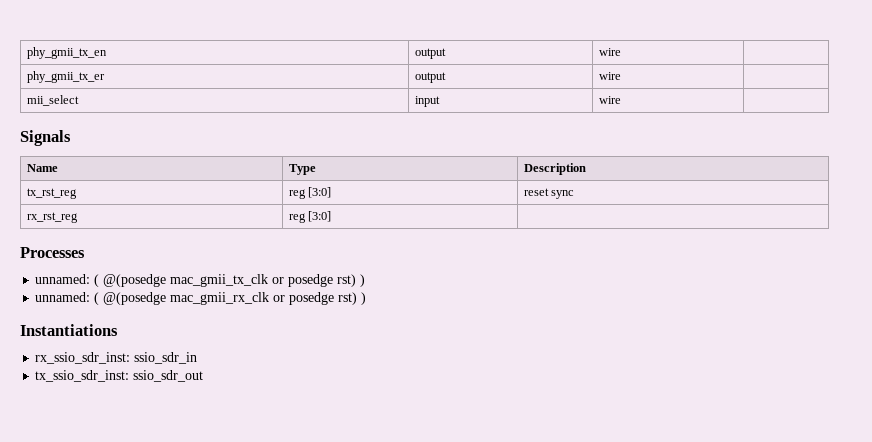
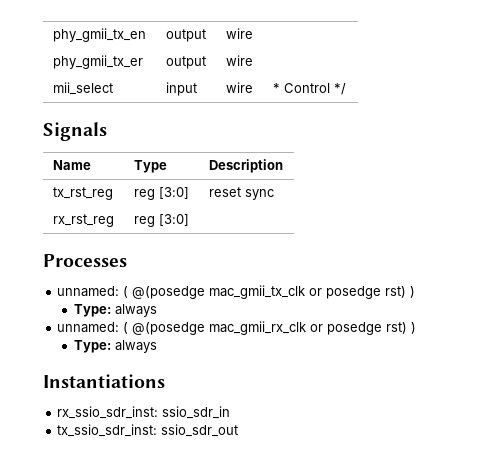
- mii_select | input | wire |
+ mii_select | input | wire | * Control */
  unnamed: ( @(posedge mac_gmii_tx_clk or posedge rst) )
+ Type: always
  unnamed: ( @(posedge mac_gmii_rx_clk or posedge rst) )
+ Type: always

